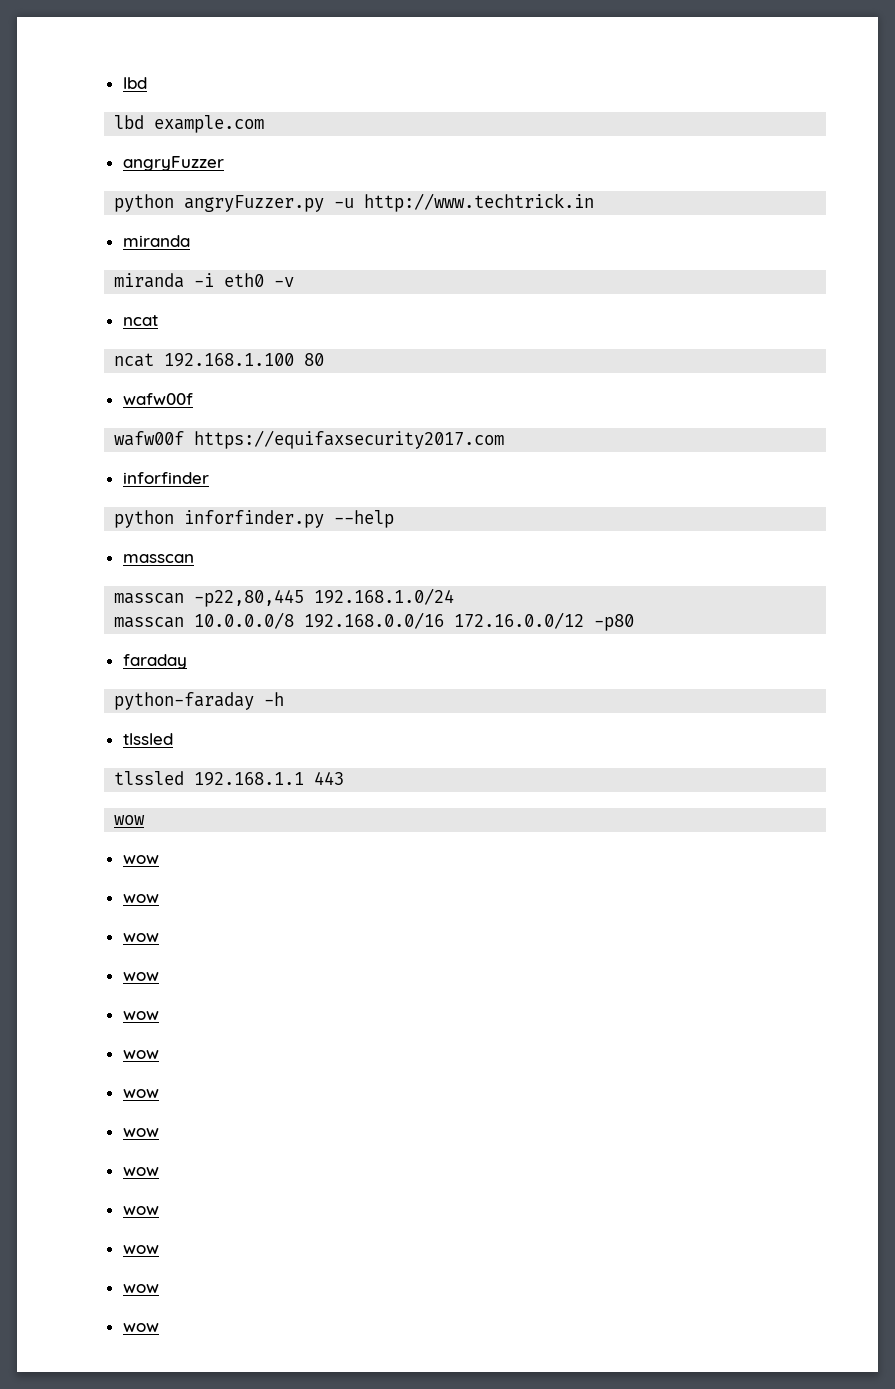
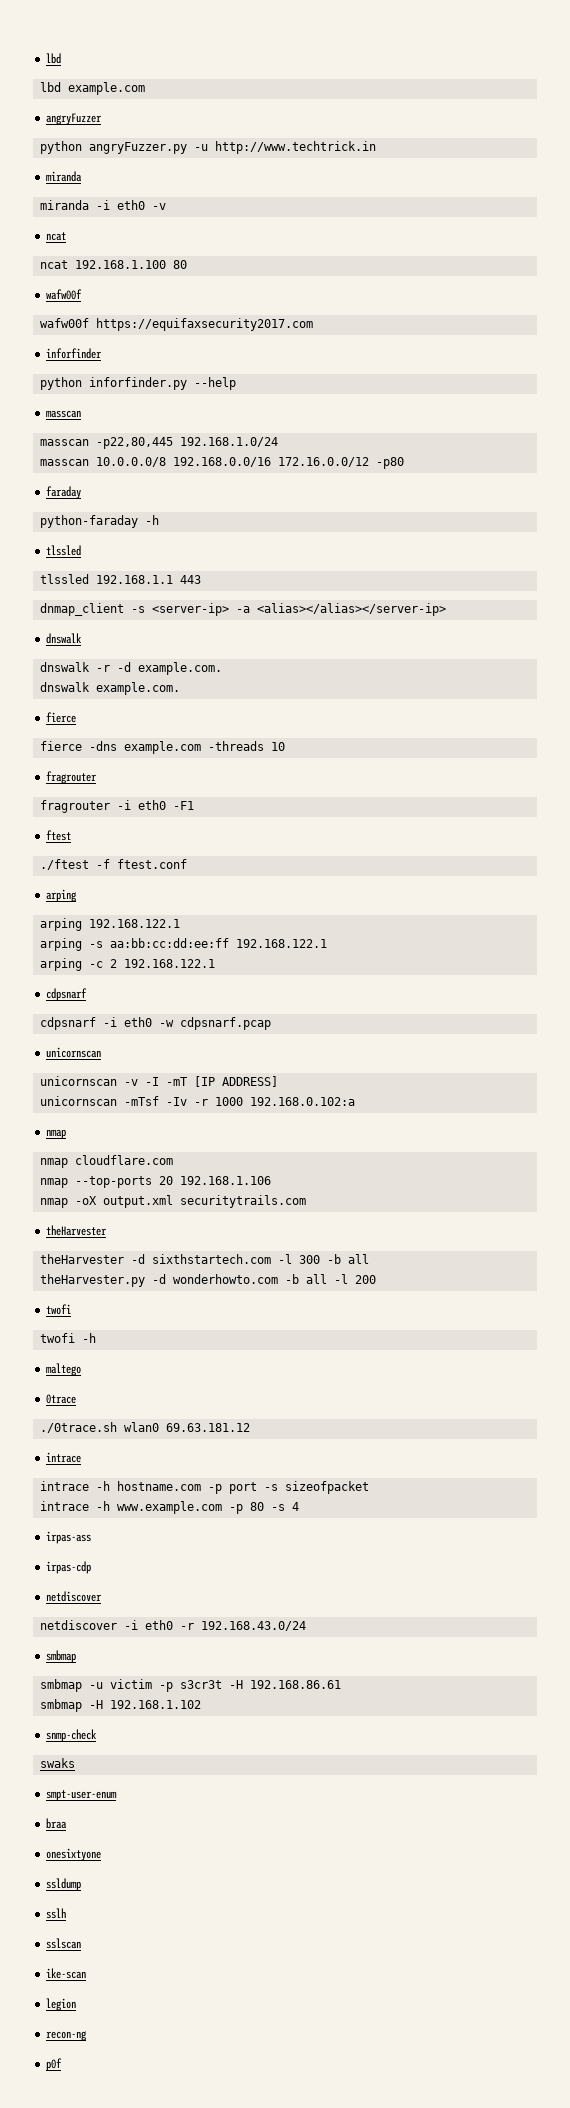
  tlssled 192.168.1.1 443
- wow
- wow
- wow
- wow
- wow
- wow
- wow
- wow
- wow
- wow
- wow
- wow
- wow
- wow
+ dnmap_client -s <server-ip> -a <alias></alias></server-ip>
+ dnswalk
+ dnswalk -r -d example.com.
+ dnswalk example.com.
+ fierce
+ fierce -dns example.com -threads 10
+ fragrouter
+ fragrouter -i eth0 -F1
+ ftest
+ ./ftest -f ftest.conf
+ arping
+ arping 192.168.122.1
+ arping -s aa:bb:cc:dd:ee:ff 192.168.122.1
+ arping -c 2 192.168.122.1
+ cdpsnarf
+ cdpsnarf -i eth0 -w cdpsnarf.pcap
+ unicornscan
+ unicornscan -v -I -mT [IP ADDRESS]
+ unicornscan -mTsf -Iv -r 1000 192.168.0.102:a
+ nmap
+ nmap cloudflare.com
+ nmap --top-ports 20 192.168.1.106
+ nmap -oX output.xml securitytrails.com
+ theHarvester
+ theHarvester -d sixthstartech.com -l 300 -b all
+ theHarvester.py -d wonderhowto.com -b all -l 200
+ twofi
+ twofi -h
+ maltego
+ 0trace
+ ./0trace.sh wlan0 69.63.181.12
+ intrace
+ intrace -h hostname.com -p port -s sizeofpacket
+ intrace -h www.example.com -p 80 -s 4
+ irpas-ass
+ irpas-cdp
+ netdiscover
+ netdiscover -i eth0 -r 192.168.43.0/24
+ smbmap
+ smbmap -u victim -p s3cr3t -H 192.168.86.61
+ smbmap -H 192.168.1.102
+ snmp-check
+ swaks
+ smpt-user-enum
+ braa
+ onesixtyone
+ ssldump
+ sslh
+ sslscan
+ ike-scan
+ legion
+ recon-ng
+ p0f

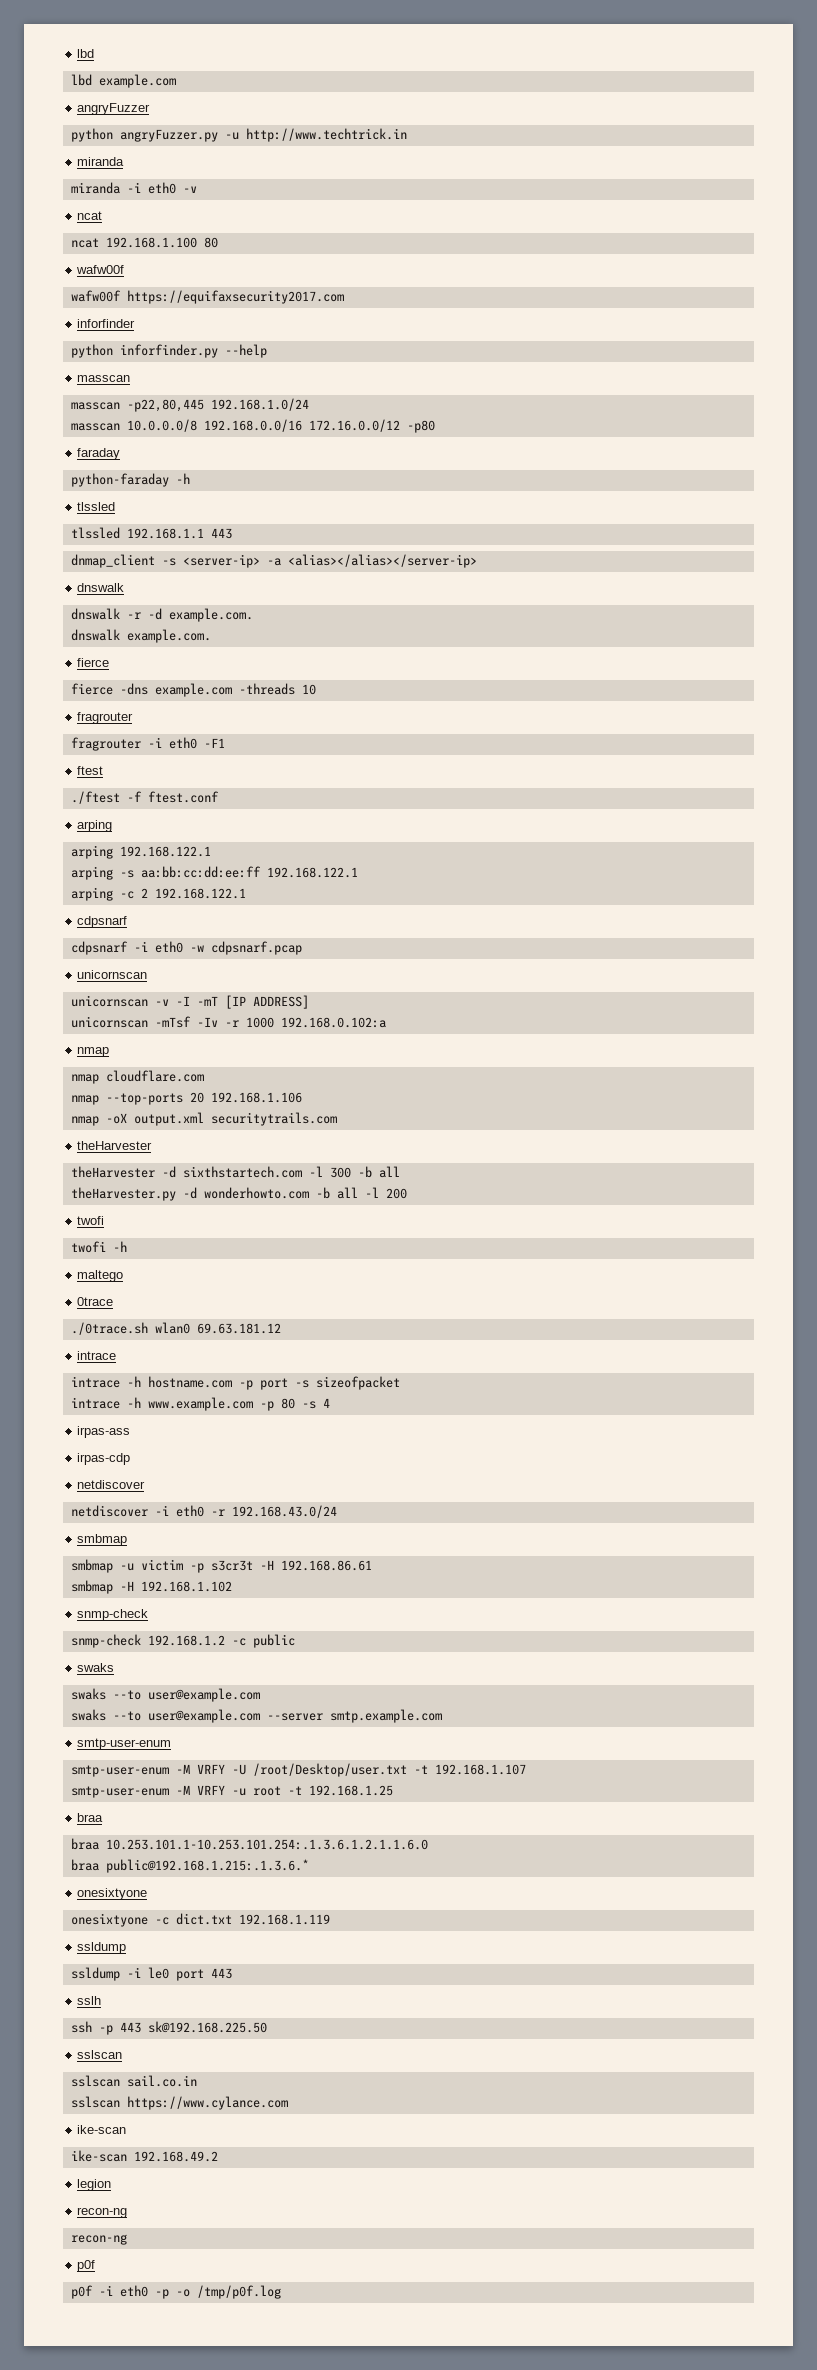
+ snmp-check 192.168.1.2 -c public
  swaks
- smpt-user-enum
+ swaks --to user@example.com
+ swaks --to user@example.com --server smtp.example.com
+ smtp-user-enum
+ smtp-user-enum -M VRFY -U /root/Desktop/user.txt -t 192.168.1.107
+ smtp-user-enum -M VRFY -u root -t 192.168.1.25
  braa
+ braa 10.253.101.1-10.253.101.254:.1.3.6.1.2.1.1.6.0
+ braa public@192.168.1.215:.1.3.6.*
  onesixtyone
+ onesixtyone -c dict.txt 192.168.1.119
  ssldump
+ ssldump -i le0 port 443
  sslh
+ ssh -p 443 sk@192.168.225.50
  sslscan
+ sslscan sail.co.in
+ sslscan https://www.cylance.com
  ike-scan
+ ike-scan 192.168.49.2
  legion
  recon-ng
+ recon-ng
  p0f
+ p0f -i eth0 -p -o /tmp/p0f.log

